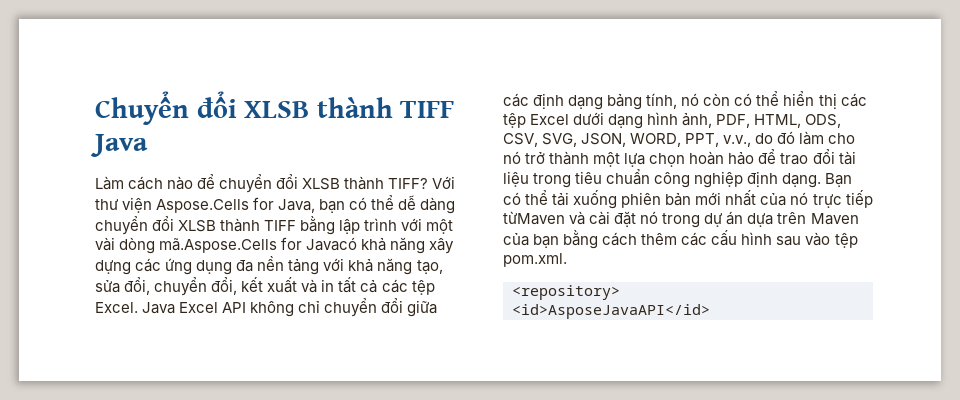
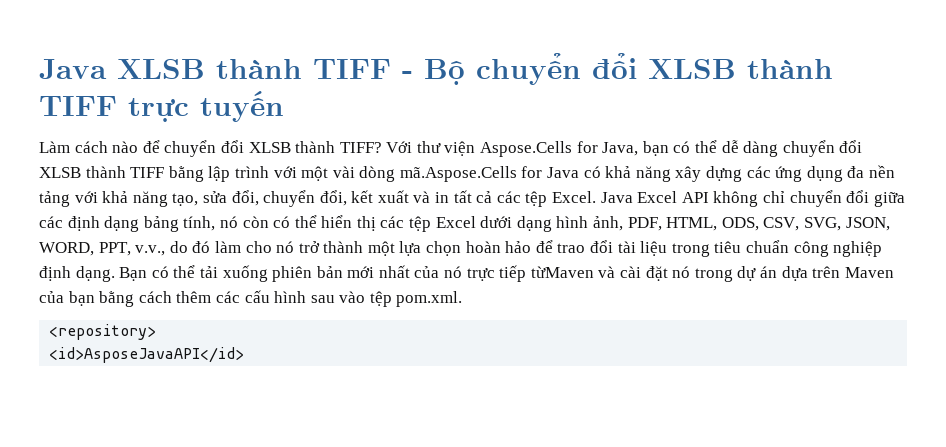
- Chuyển đổi XLSB thành TIFF Java
+ Java XLSB thành TIFF - Bộ chuyển đổi XLSB thành TIFF trực tuyến
- Với thư viện Aspose.Cells for Java, bạn có thể dễ dàng chuyển đổi XLSB thành TIFF bằng lập trình với một vài dòng mã.Aspose.Cells for Javacó khả năng xây dựng các ứng dụng đa nền tảng với khả năng tạo, sửa đổi, chuyển đổi, kết xuất và in tất cả các tệp Excel.
+ Với thư viện Aspose.Cells for Java, bạn có thể dễ dàng chuyển đổi XLSB thành TIFF bằng lập trình với một vài dòng mã.Aspose.Cells for Java có khả năng xây dựng các ứng dụng đa nền tảng với khả năng tạo, sửa đổi, chuyển đổi, kết xuất và in tất cả các tệp Excel.

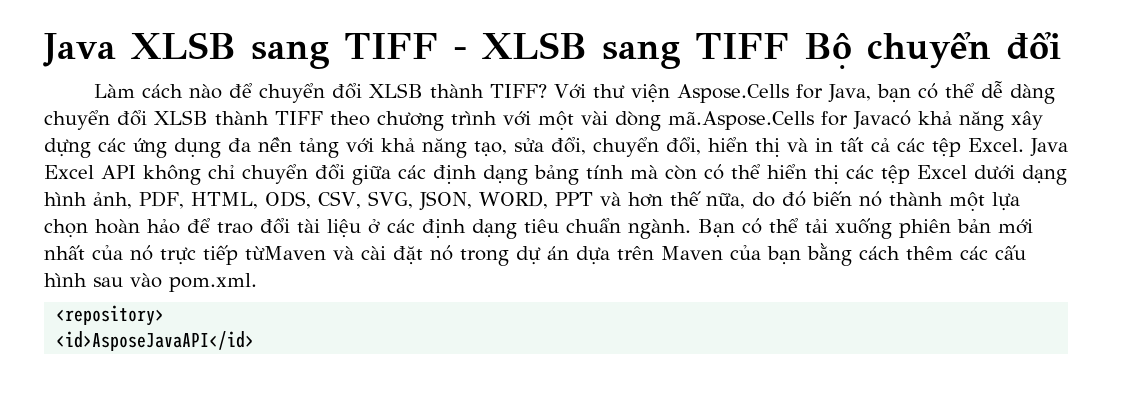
- Java XLSB thành TIFF - Bộ chuyển đổi XLSB thành TIFF trực tuyến
+ Java XLSB sang TIFF - XLSB sang TIFF Bộ chuyển đổi
- Với thư viện Aspose.Cells for Java, bạn có thể dễ dàng chuyển đổi XLSB thành TIFF bằng lập trình với một vài dòng mã.Aspose.Cells for Java có khả năng xây dựng các ứng dụng đa nền tảng với khả năng tạo, sửa đổi, chuyển đổi, kết xuất và in tất cả các tệp Excel.
+ Với thư viện Aspose.Cells for Java, bạn có thể dễ dàng chuyển đổi XLSB thành TIFF theo chương trình với một vài dòng mã.Aspose.Cells for Javacó khả năng xây dựng các ứng dụng đa nền tảng với khả năng tạo, sửa đổi, chuyển đổi, hiển thị và in tất cả các tệp Excel.
- Java Excel API không chỉ chuyển đổi giữa các định dạng bảng tính, nó còn có thể hiển thị các tệp Excel dưới dạng hình ảnh, PDF, HTML, ODS, CSV, SVG, JSON, WORD, PPT, v.v., do đó làm cho nó trở thành một lựa chọn hoàn hảo để trao đổi tài liệu trong tiêu chuẩn công nghiệp định dạng.
+ Java Excel API không chỉ chuyển đổi giữa các định dạng bảng tính mà còn có thể hiển thị các tệp Excel dưới dạng hình ảnh, PDF, HTML, ODS, CSV, SVG, JSON, WORD, PPT và hơn thế nữa, do đó biến nó thành một lựa chọn hoàn hảo để trao đổi tài liệu ở các định dạng tiêu chuẩn ngành.
- Bạn có thể tải xuống phiên bản mới nhất của nó trực tiếp từMaven và cài đặt nó trong dự án dựa trên Maven của bạn bằng cách thêm các cấu hình sau vào tệp pom.xml.
+ Bạn có thể tải xuống phiên bản mới nhất của nó trực tiếp từMaven và cài đặt nó trong dự án dựa trên Maven của bạn bằng cách thêm các cấu hình sau vào pom.xml.

